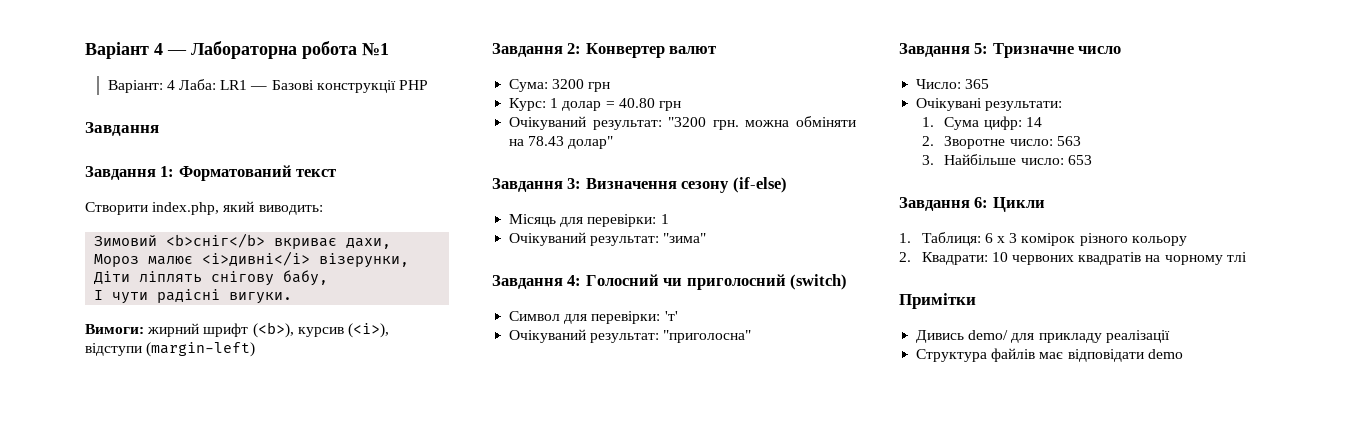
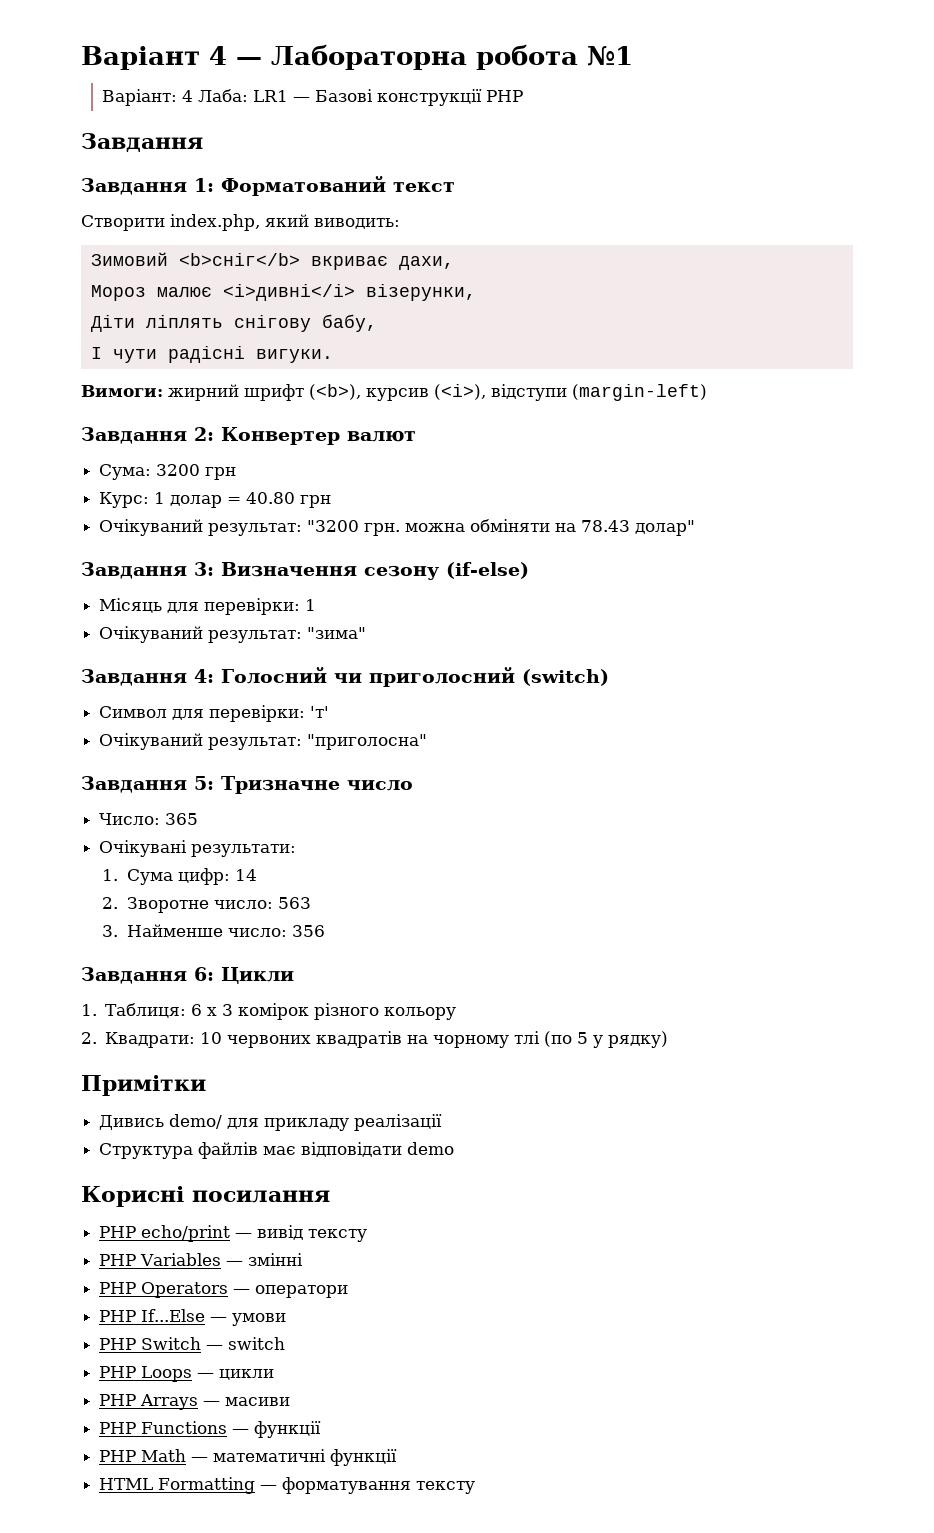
- 3. Найбільше число: 653
+ 3. Найменше число: 356
- 2. Квадрати: 10 червоних квадратів на чорному тлі
+ 2. Квадрати: 10 червоних квадратів на чорному тлі (по 5 у рядку)
+ Корисні посилання
+ PHP echo/print — вивід тексту
+ PHP Variables — змінні
+ PHP Operators — оператори
+ PHP If...Else — умови
+ PHP Switch — switch
+ PHP Loops — цикли
+ PHP Arrays — масиви
+ PHP Functions — функції
+ PHP Math — математичні функції
+ HTML Formatting — форматування тексту

